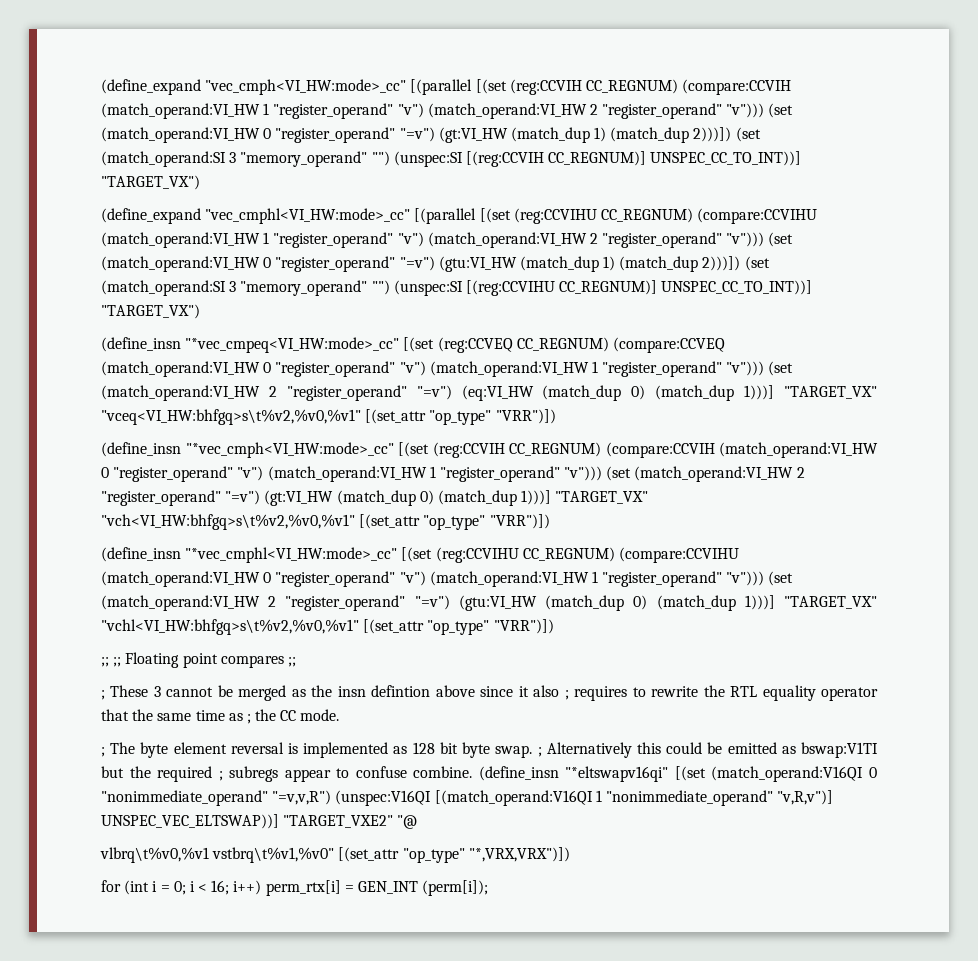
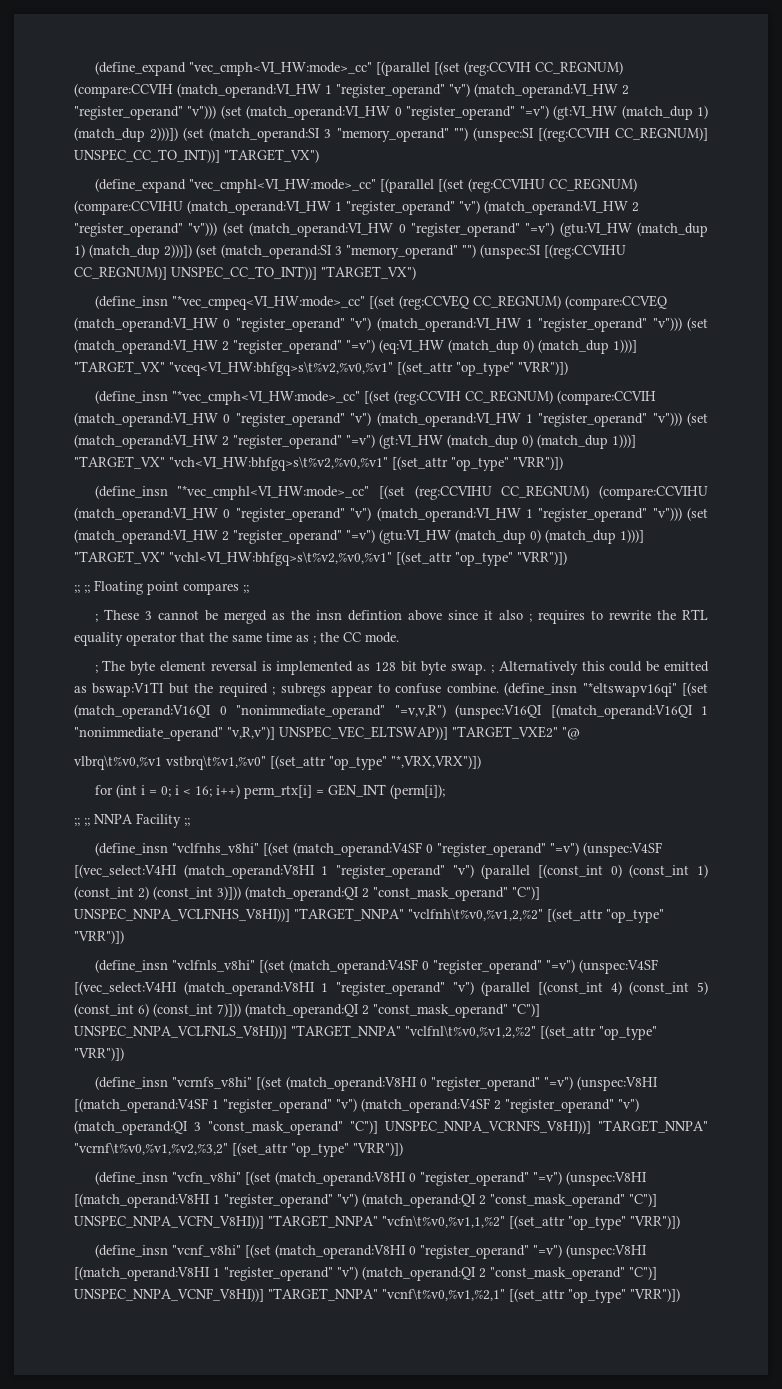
+ ;; ;; NNPA Facility ;;
+ (define_insn "vclfnhs_v8hi" [(set (match_operand:V4SF 0 "register_operand" "=v") (unspec:V4SF [(vec_select:V4HI (match_operand:V8HI 1 "register_operand" "v") (parallel [(const_int 0) (const_int 1) (const_int 2) (const_int 3)])) (match_operand:QI 2 "const_mask_operand" "C")] UNSPEC_NNPA_VCLFNHS_V8HI))] "TARGET_NNPA" "vclfnh\t%v0,%v1,2,%2" [(set_attr "op_type" "VRR")])
+ (define_insn "vclfnls_v8hi" [(set (match_operand:V4SF 0 "register_operand" "=v") (unspec:V4SF [(vec_select:V4HI (match_operand:V8HI 1 "register_operand" "v") (parallel [(const_int 4) (const_int 5) (const_int 6) (const_int 7)])) (match_operand:QI 2 "const_mask_operand" "C")] UNSPEC_NNPA_VCLFNLS_V8HI))] "TARGET_NNPA" "vclfnl\t%v0,%v1,2,%2" [(set_attr "op_type" "VRR")])
+ (define_insn "vcrnfs_v8hi" [(set (match_operand:V8HI 0 "register_operand" "=v") (unspec:V8HI [(match_operand:V4SF 1 "register_operand" "v") (match_operand:V4SF 2 "register_operand" "v") (match_operand:QI 3 "const_mask_operand" "C")] UNSPEC_NNPA_VCRNFS_V8HI))] "TARGET_NNPA" "vcrnf\t%v0,%v1,%v2,%3,2" [(set_attr "op_type" "VRR")])
+ (define_insn "vcfn_v8hi" [(set (match_operand:V8HI 0 "register_operand" "=v") (unspec:V8HI [(match_operand:V8HI 1 "register_operand" "v") (match_operand:QI 2 "const_mask_operand" "C")] UNSPEC_NNPA_VCFN_V8HI))] "TARGET_NNPA" "vcfn\t%v0,%v1,1,%2" [(set_attr "op_type" "VRR")])
+ (define_insn "vcnf_v8hi" [(set (match_operand:V8HI 0 "register_operand" "=v") (unspec:V8HI [(match_operand:V8HI 1 "register_operand" "v") (match_operand:QI 2 "const_mask_operand" "C")] UNSPEC_NNPA_VCNF_V8HI))] "TARGET_NNPA" "vcnf\t%v0,%v1,%2,1" [(set_attr "op_type" "VRR")])

